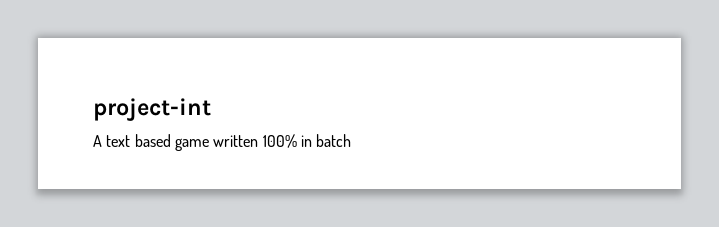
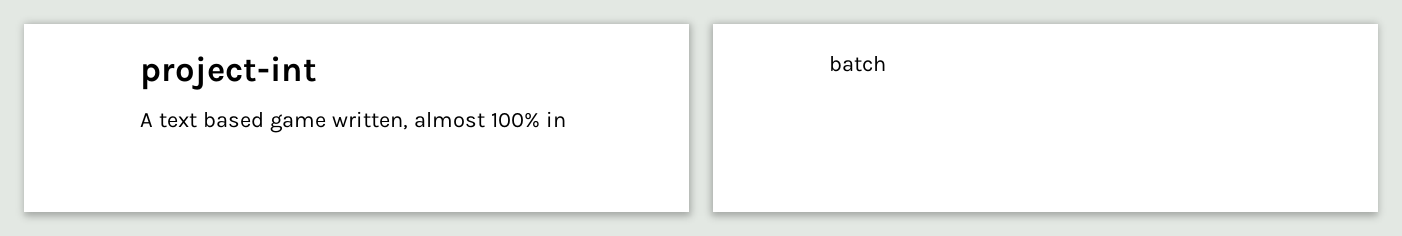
- A text based game written 100% in batch
+ A text based game written, almost 100% in batch

